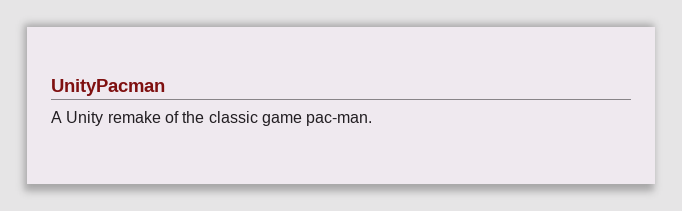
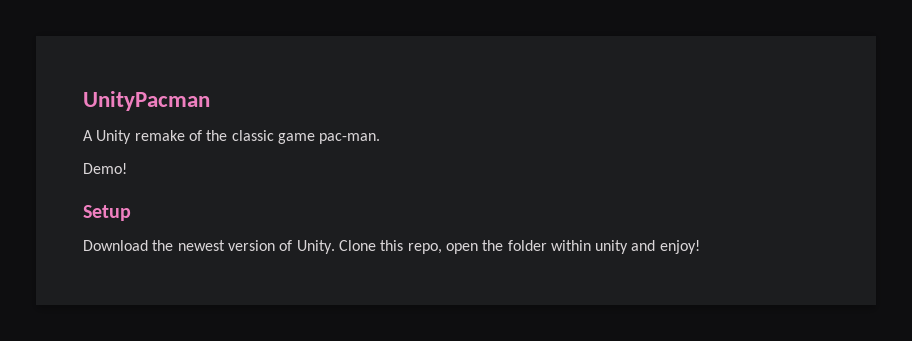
+ Demo!
+ Setup
+ Download the newest version of Unity. Clone this repo, open the folder within unity and enjoy!

